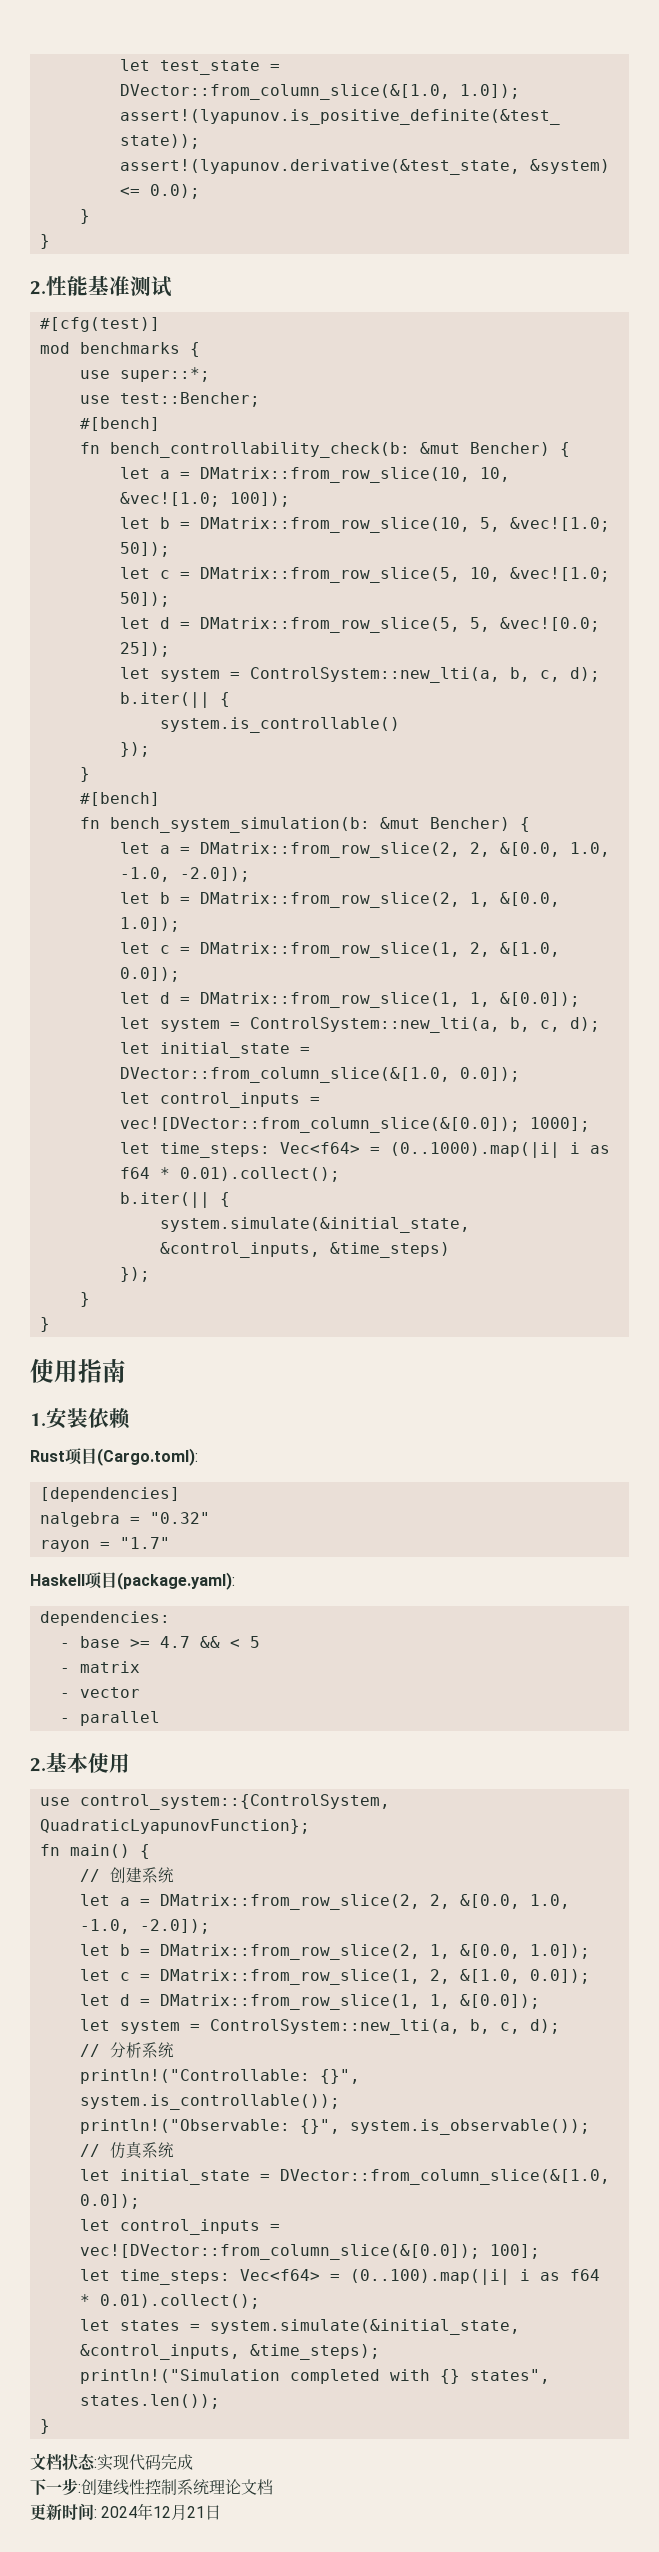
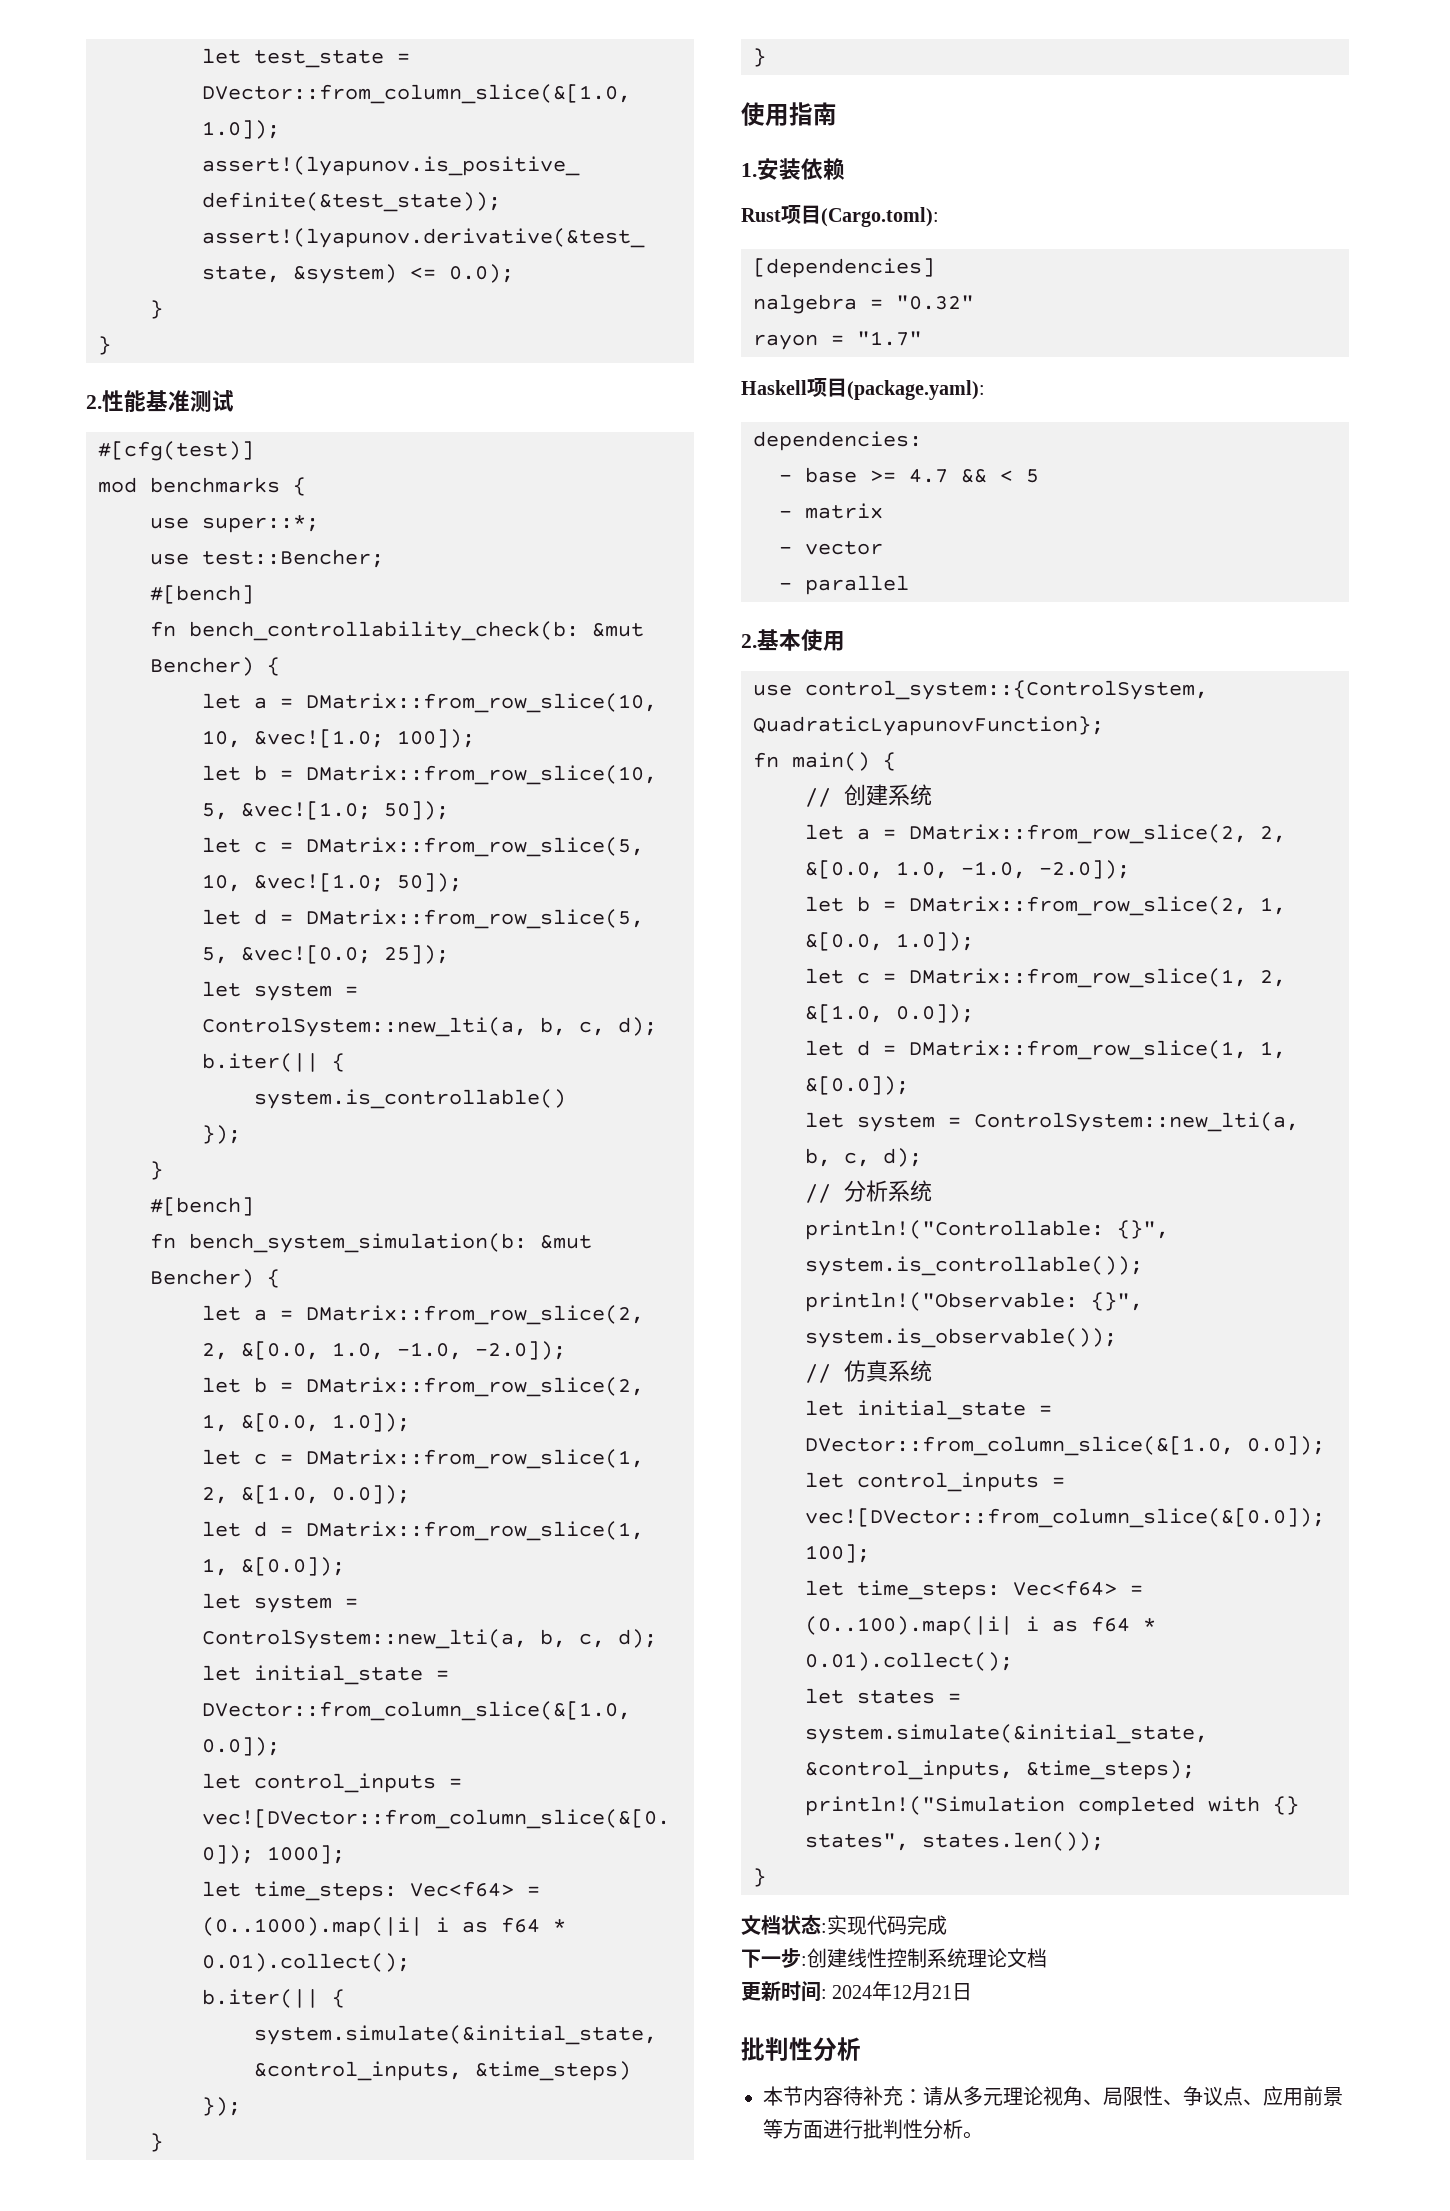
  更新时间: 2024年12月21日
+ 批判性分析
+ 本节内容待补充：请从多元理论视角、局限性、争议点、应用前景等方面进行批判性分析。

